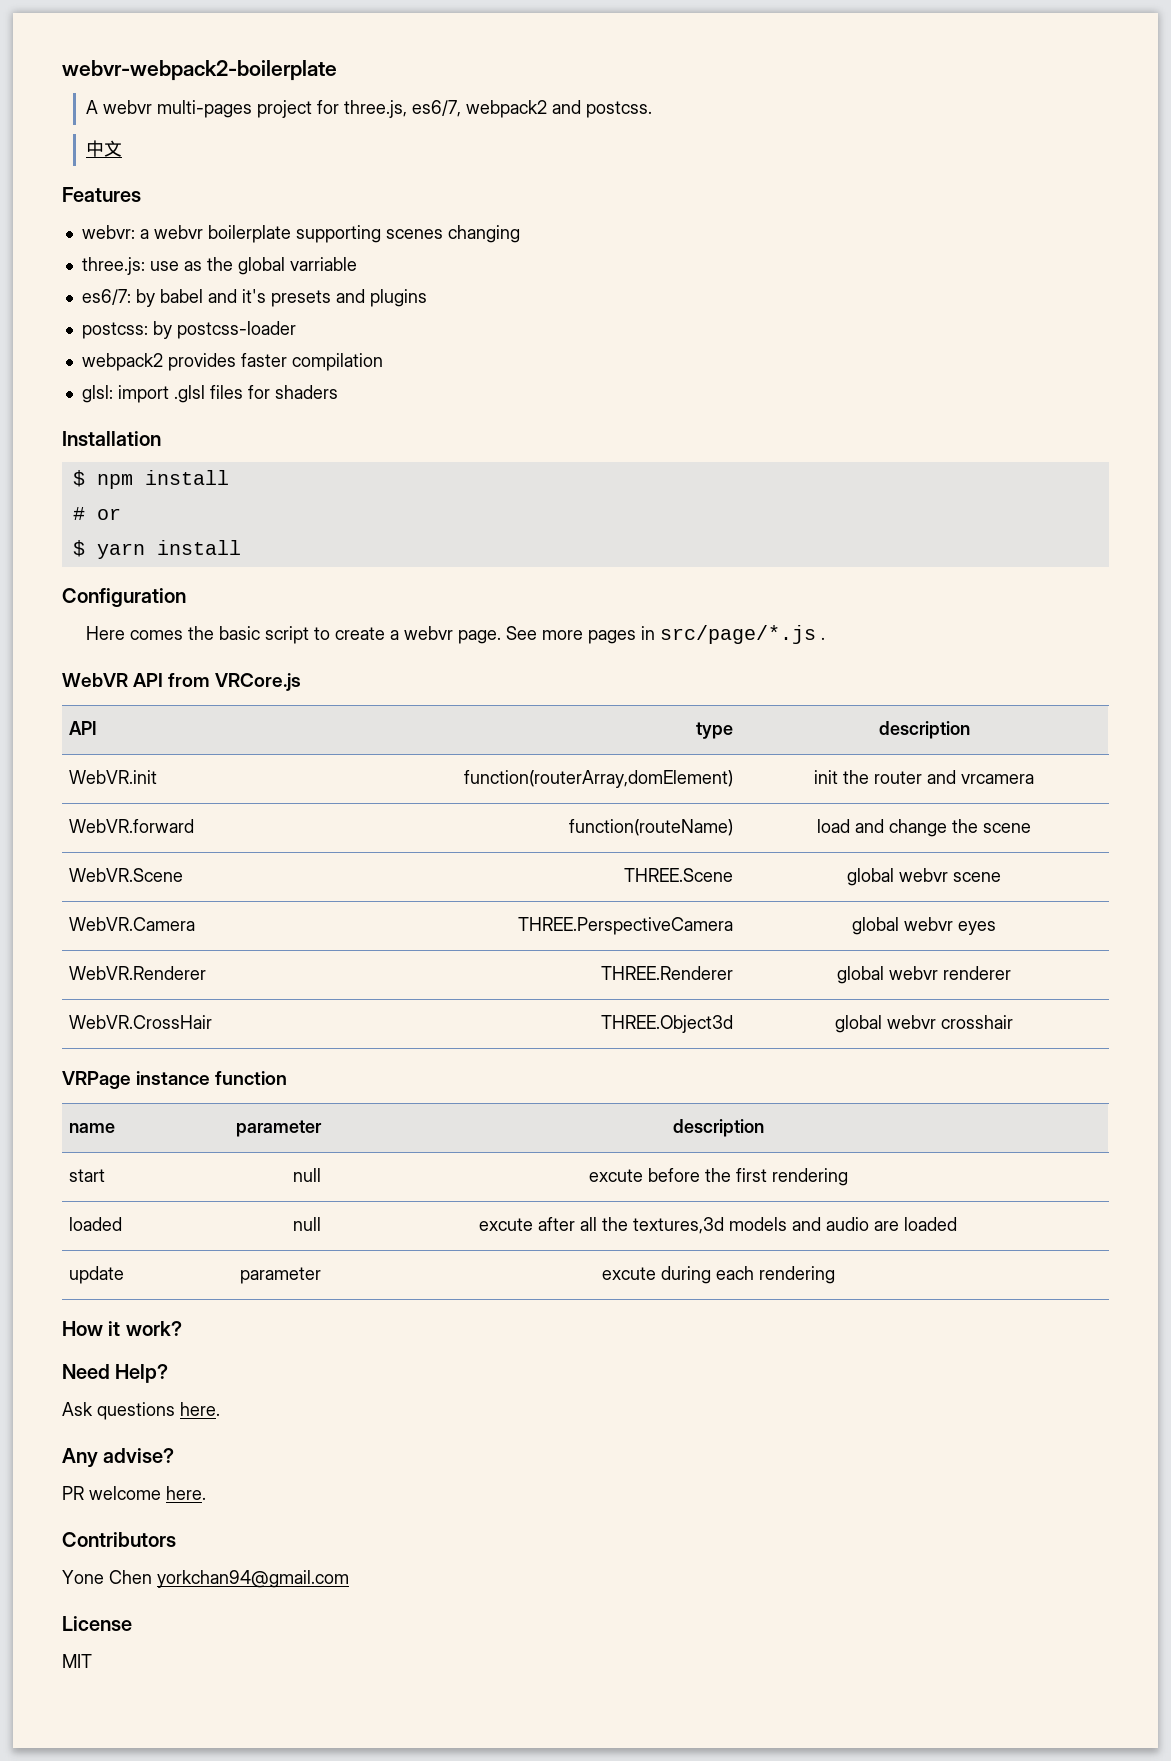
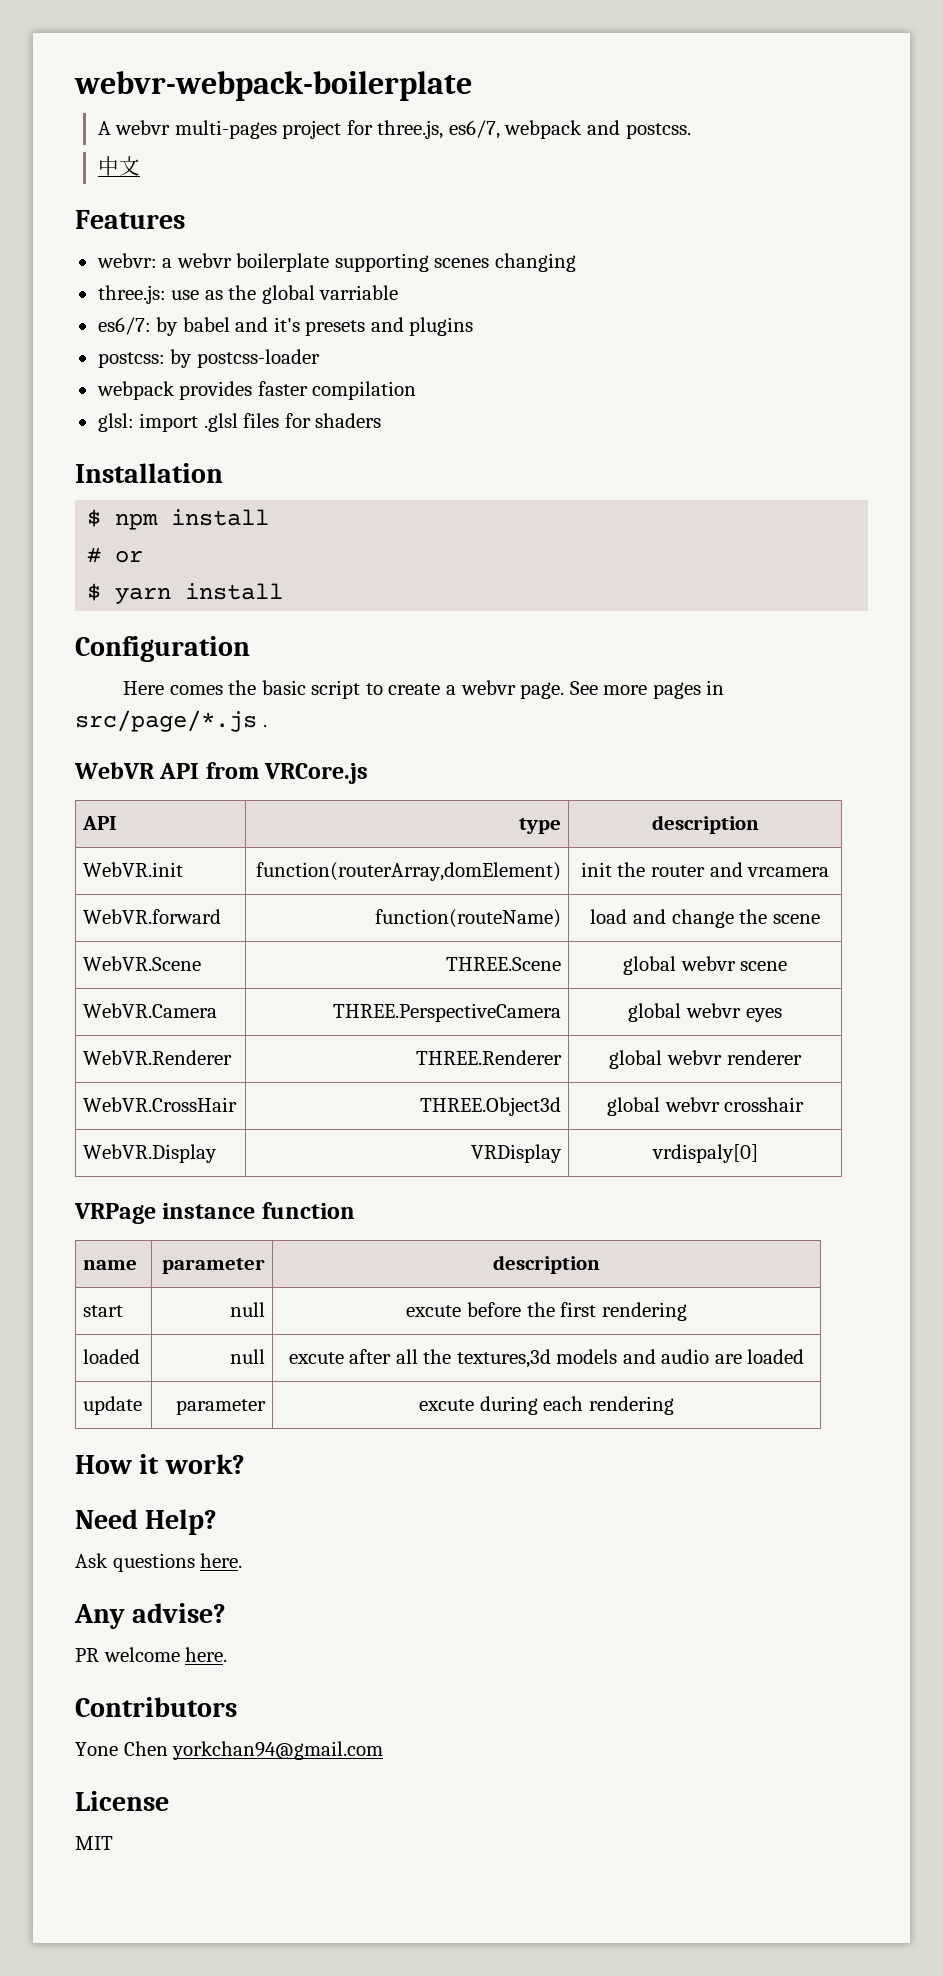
- webvr-webpack2-boilerplate
+ webvr-webpack-boilerplate
- A webvr multi-pages project for three.js, es6/7, webpack2 and postcss.
+ A webvr multi-pages project for three.js, es6/7, webpack and postcss.
- webpack2 provides faster compilation
+ webpack provides faster compilation
+ WebVR.Display | VRDisplay | vrdispaly[0]

